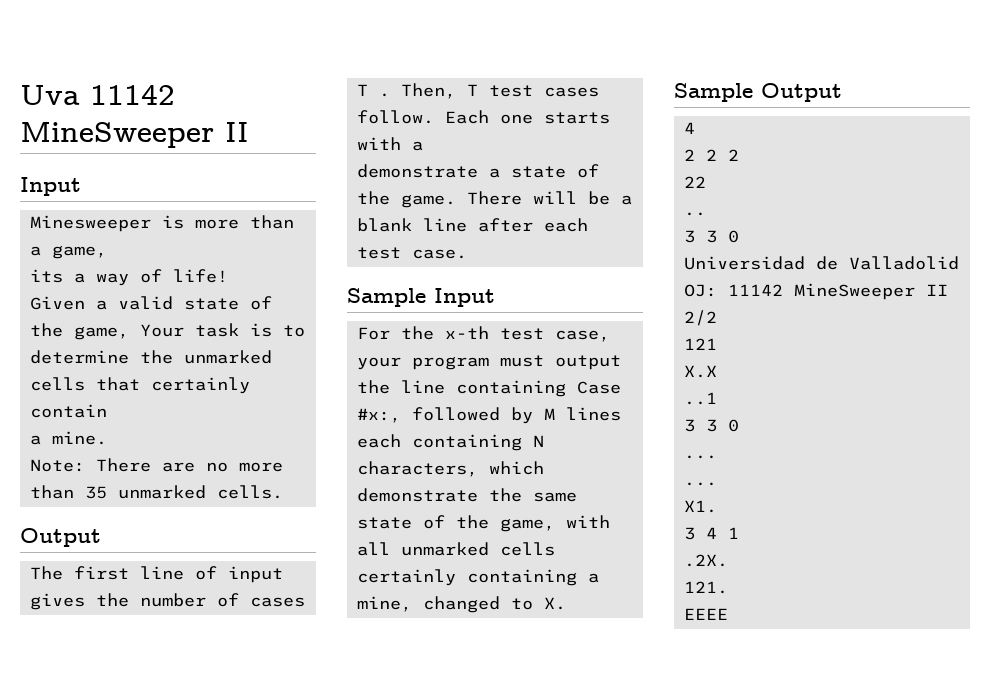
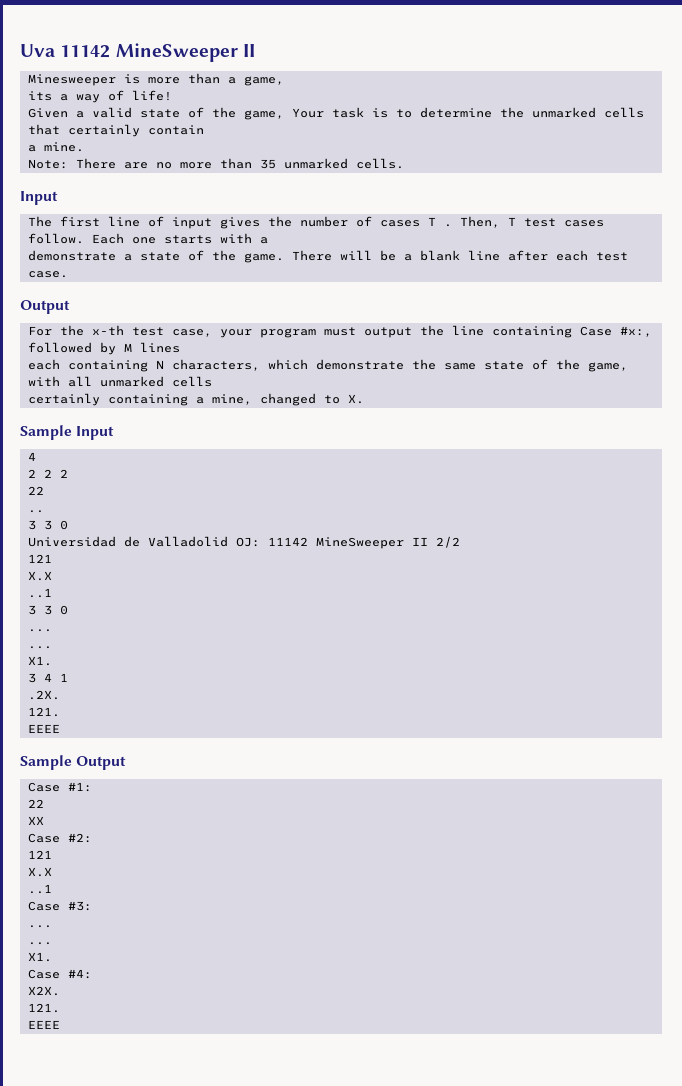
  Uva 11142 MineSweeper II
- Input
  Note: There are no more than 35 unmarked cells.
- Output
+ Input
  There will be a blank line after each test case.
- Sample Input
+ Output
- Sample Output
+ Sample Input
+ Sample Output
+ Case #1:
+ 22
+ XX
+ Case #2:
+ 121
+ X.X
+ ..1
+ Case #3:
+ ...
+ ...
+ X1.
+ Case #4:
+ X2X.
+ 121.
+ EEEE

